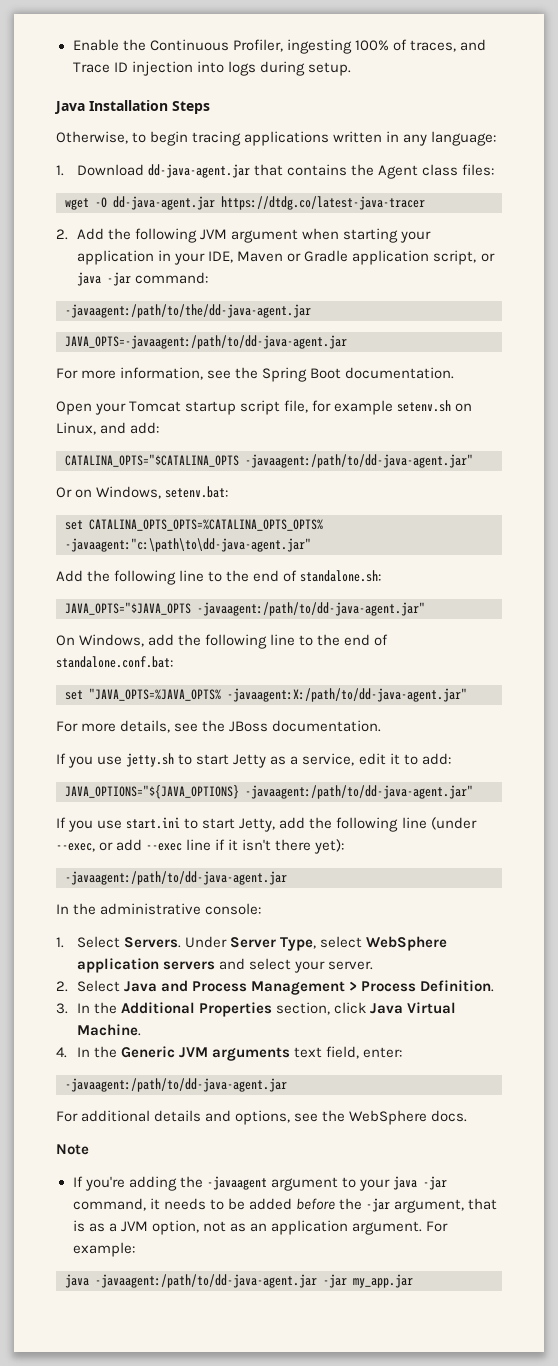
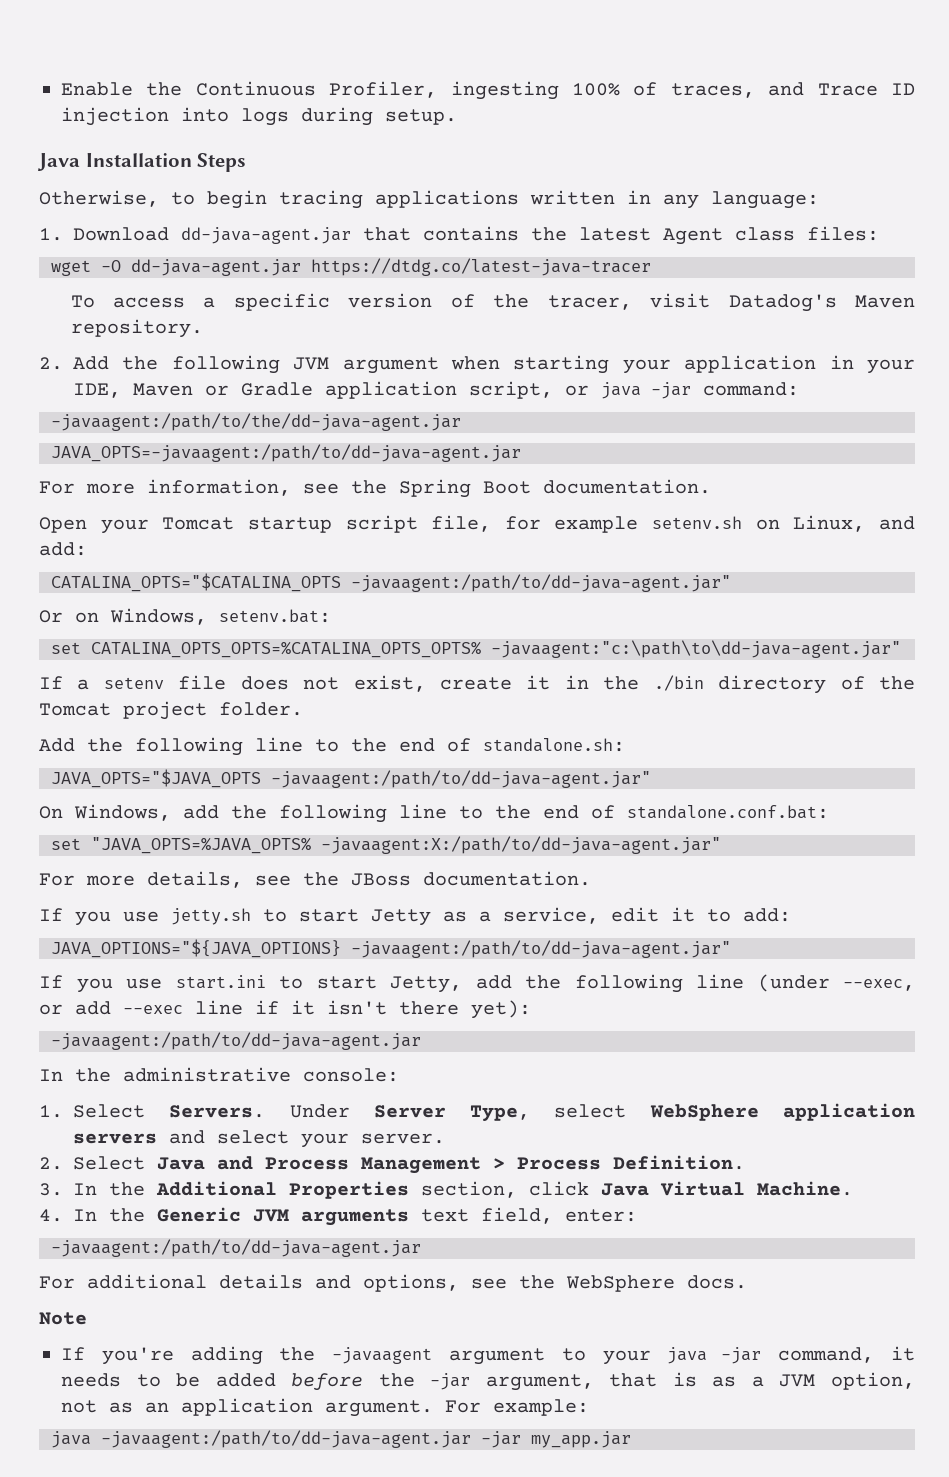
- 1. Download dd-java-agent.jar that contains the Agent class files:
+ 1. Download dd-java-agent.jar that contains the latest Agent class files:
+ To access a specific version of the tracer, visit Datadog's Maven repository.
+ If a setenv file does not exist, create it in the ./bin directory of the Tomcat project folder.

